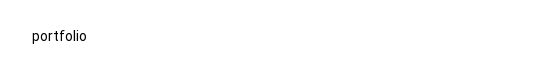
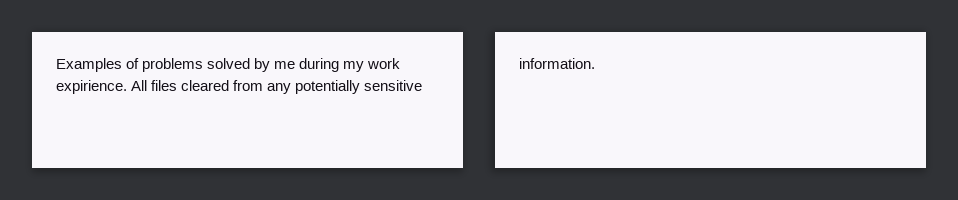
- portfolio
+ Examples of problems solved by me during my work expirience. All files cleared from any potentially sensitive information.

